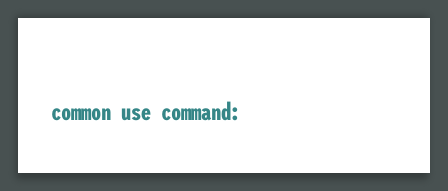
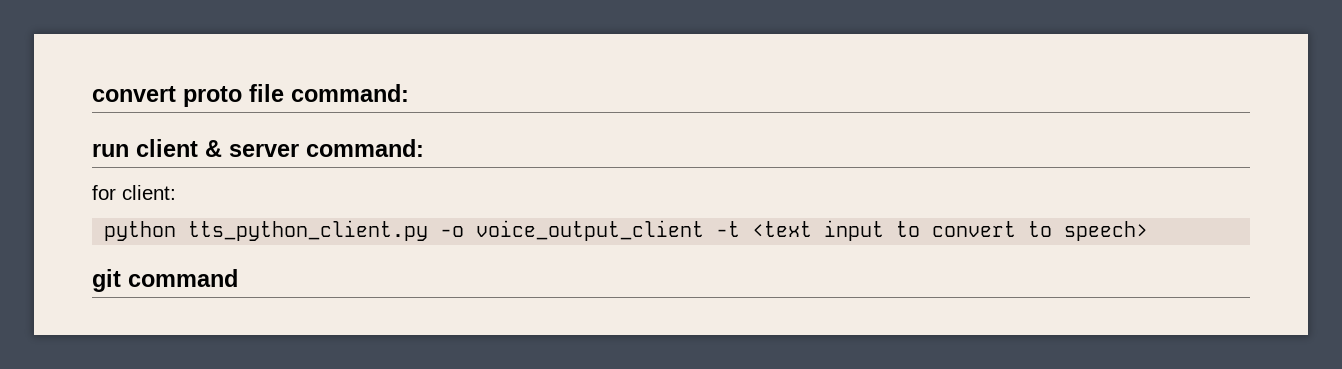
- common use command:
+ convert proto file command:
+ run client & server command:
+ for client:
+ python tts_python_client.py -o voice_output_client -t <text input to convert to speech>
+ git command

